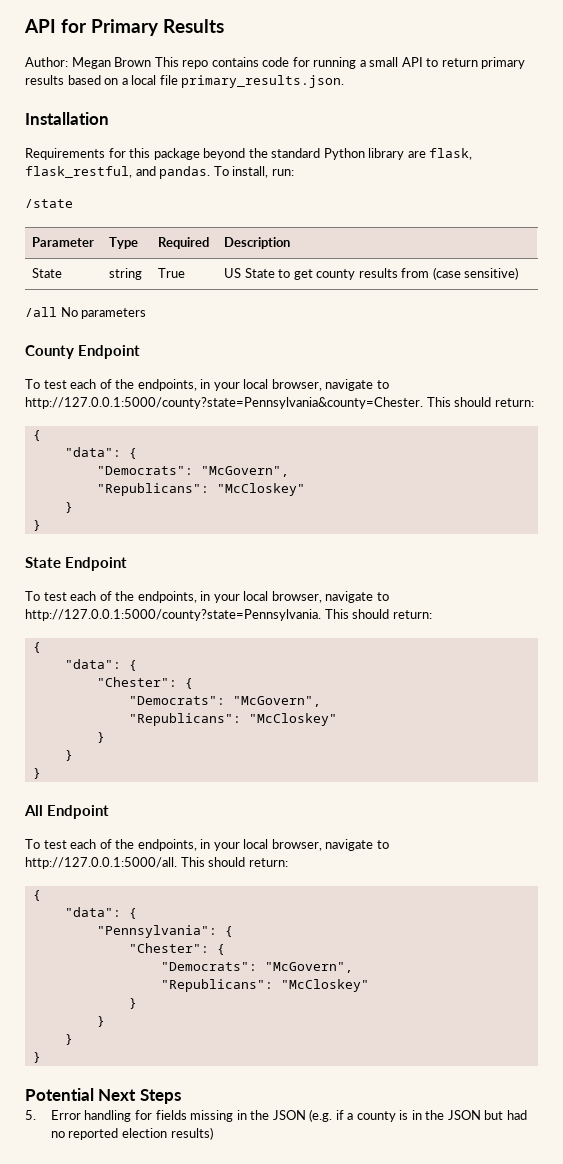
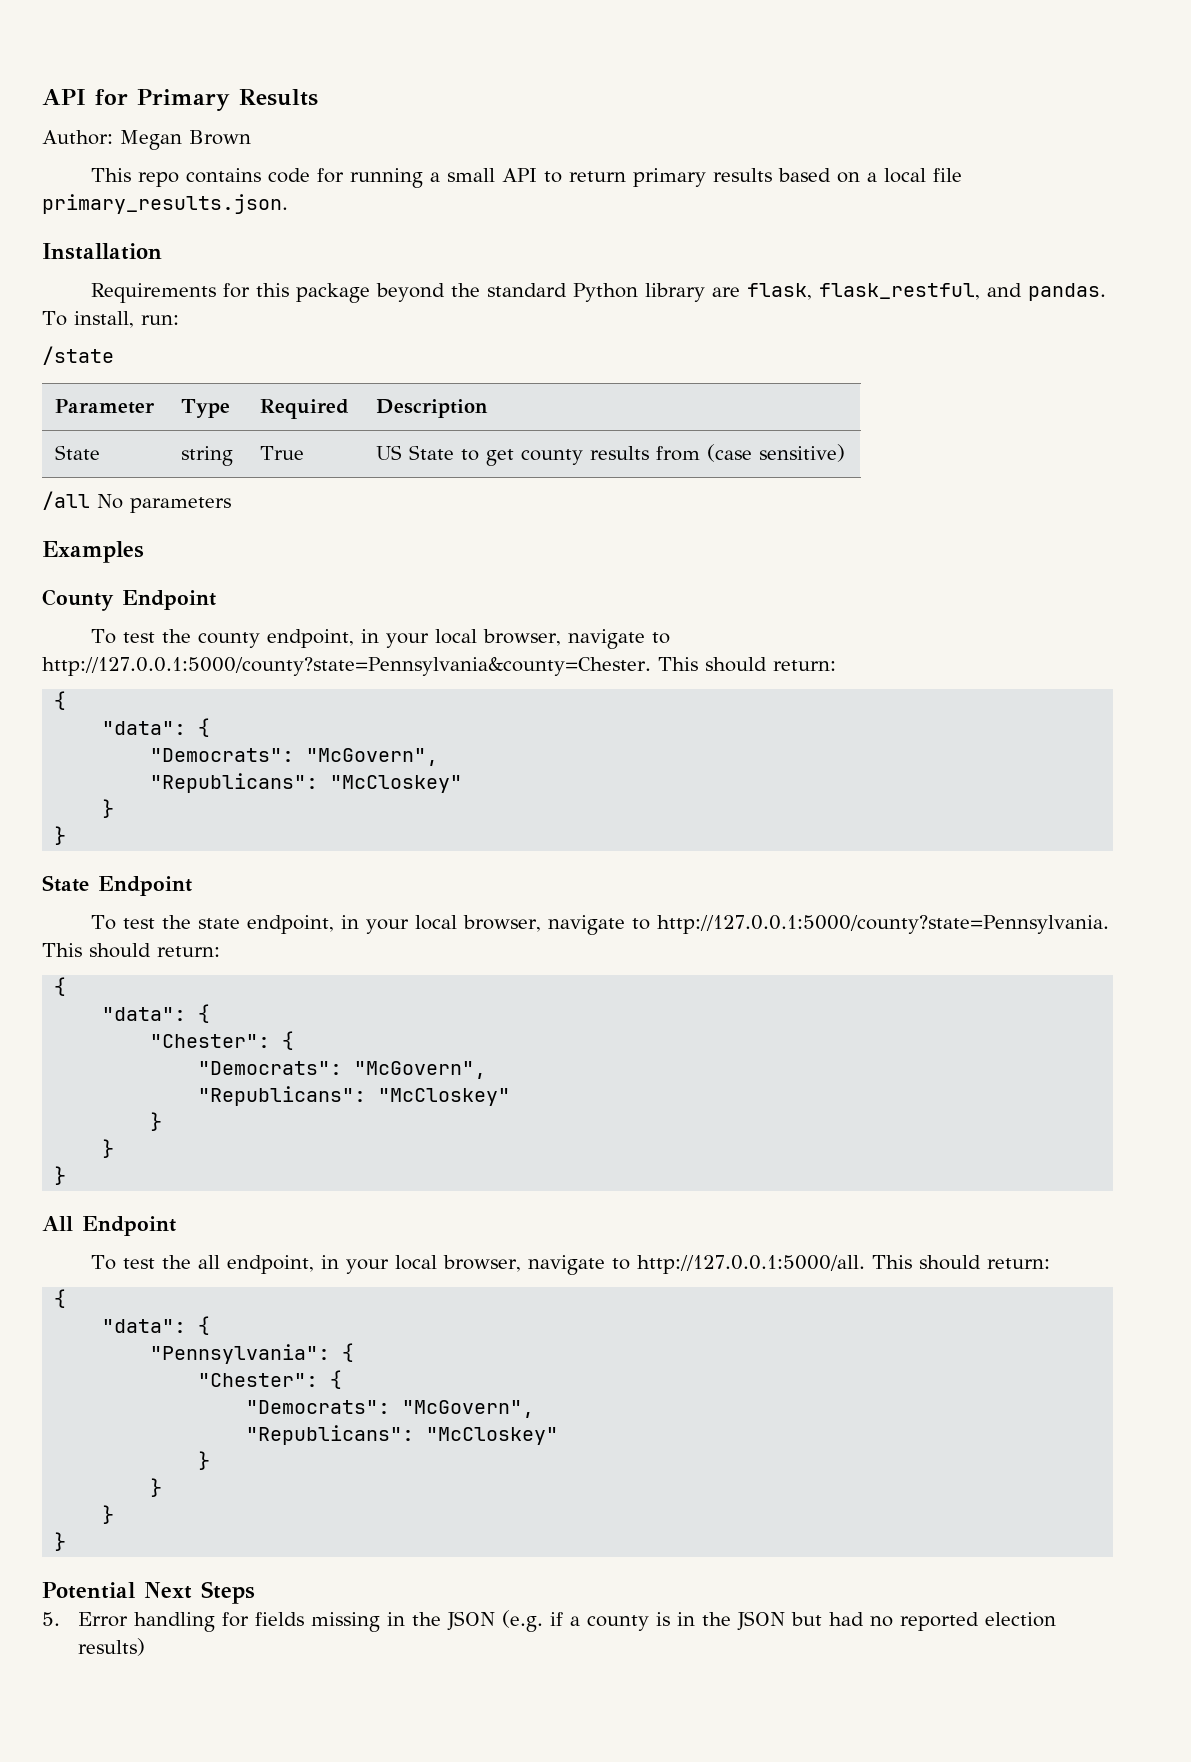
- Author: Megan Brown This repo contains code for running a small API to return primary results based on a local file primary_results.json.
+ Author: Megan Brown
+ This repo contains code for running a small API to return primary results based on a local file primary_results.json.
+ Examples
- To test each of the endpoints, in your local browser, navigate to http://127.0.0.1:5000/county?state=Pennsylvania&county=Chester. This should return:
+ To test the county endpoint, in your local browser, navigate to http://127.0.0.1:5000/county?state=Pennsylvania&county=Chester. This should return:
- To test each of the endpoints, in your local browser, navigate to http://127.0.0.1:5000/county?state=Pennsylvania. This should return:
+ To test the state endpoint, in your local browser, navigate to http://127.0.0.1:5000/county?state=Pennsylvania. This should return:
- To test each of the endpoints, in your local browser, navigate to http://127.0.0.1:5000/all. This should return:
+ To test the all endpoint, in your local browser, navigate to http://127.0.0.1:5000/all. This should return:

